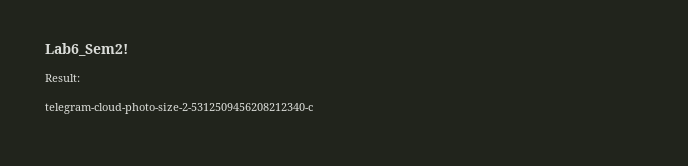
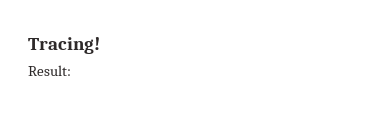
- Lab6_Sem2!
+ Tracing!
- telegram-cloud-photo-size-2-5312509456208212340-c

